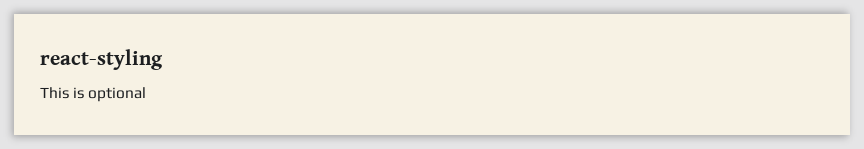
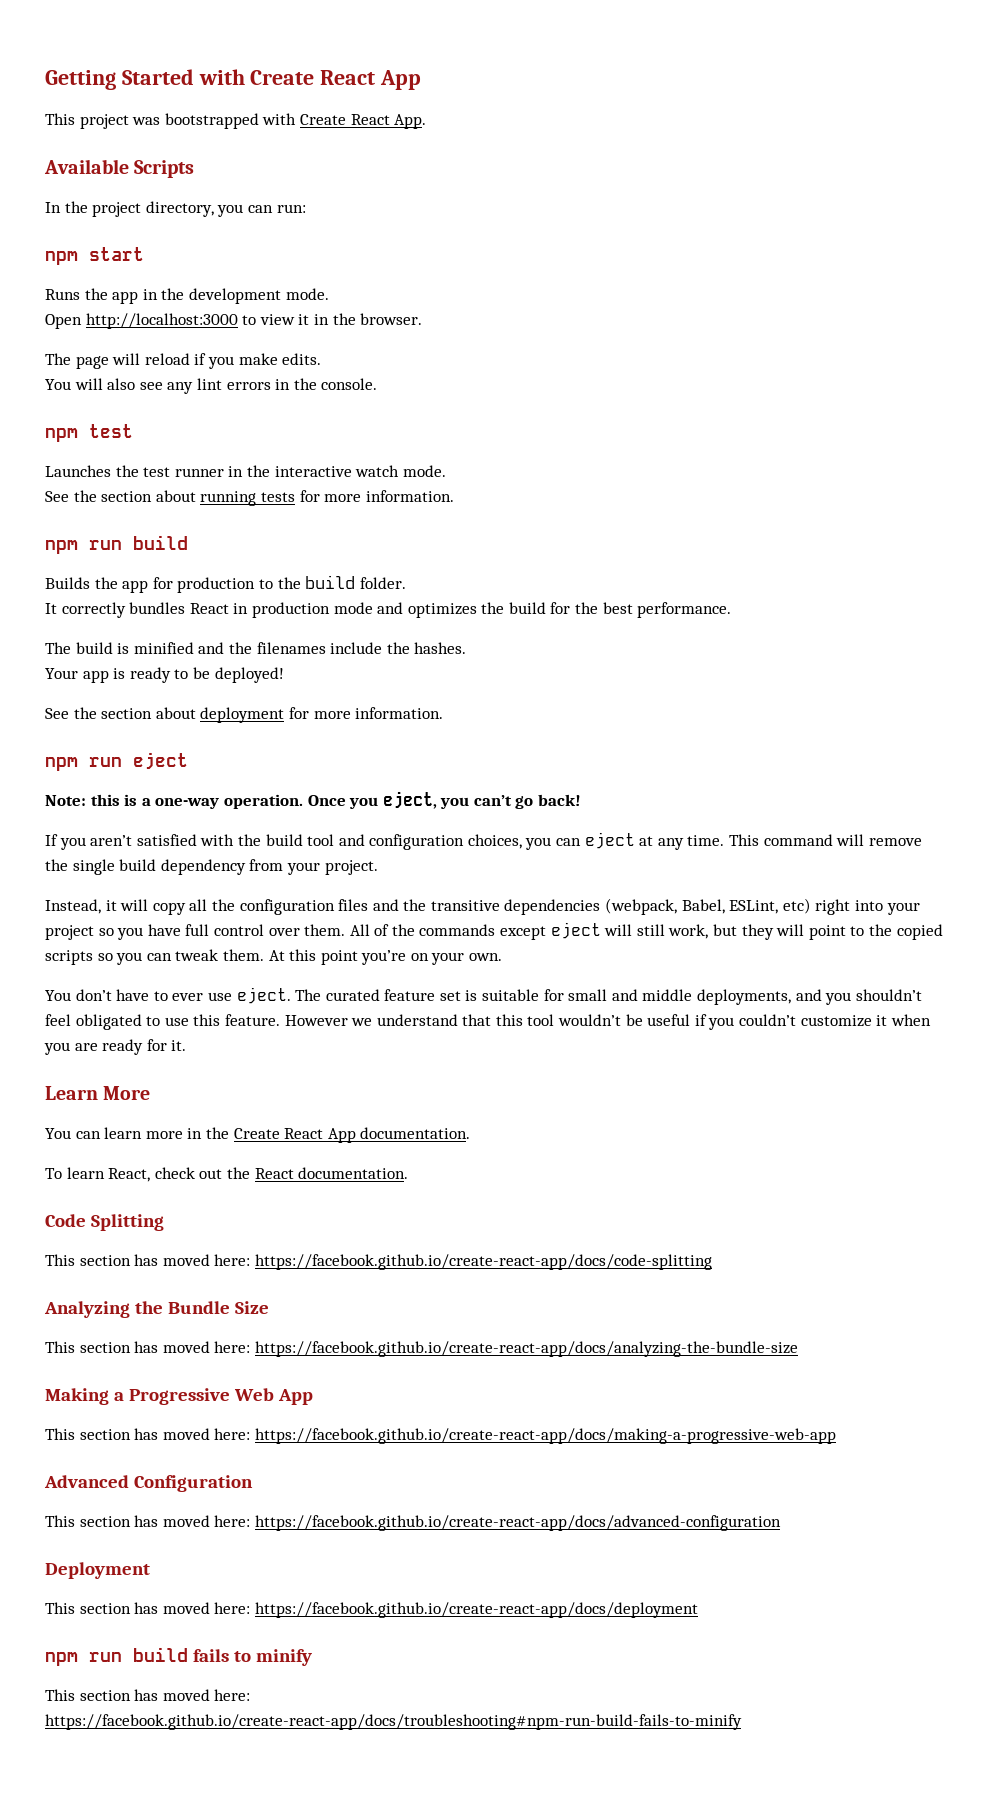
- react-styling
- This is optional
+ Getting Started with Create React App
+ This project was bootstrapped with Create React App.
+ Available Scripts
+ In the project directory, you can run:
+ npm start
+ Runs the app in the development mode.
+ Open http://localhost:3000 to view it in the browser.
+ The page will reload if you make edits.
+ You will also see any lint errors in the console.
+ npm test
+ Launches the test runner in the interactive watch mode.
+ See the section about running tests for more information.
+ npm run build
+ Builds the app for production to the build folder.
+ It correctly bundles React in production mode and optimizes the build for the best performance.
+ The build is minified and the filenames include the hashes.
+ Your app is ready to be deployed!
+ See the section about deployment for more information.
+ npm run eject
+ Note: this is a one-way operation. Once you eject, you can’t go back!
+ If you aren’t satisfied with the build tool and configuration choices, you can eject at any time. This command will remove the single build dependency from your project.
+ Instead, it will copy all the configuration files and the transitive dependencies (webpack, Babel, ESLint, etc) right into your project so you have full control over them. All of the commands except eject will still work, but they will point to the copied scripts so you can tweak them. At this point you’re on your own.
+ You don’t have to ever use eject. The curated feature set is suitable for small and middle deployments, and you shouldn’t feel obligated to use this feature. However we understand that this tool wouldn’t be useful if you couldn’t customize it when you are ready for it.
+ Learn More
+ You can learn more in the Create React App documentation.
+ To learn React, check out the React documentation.
+ Code Splitting
+ This section has moved here: https://facebook.github.io/create-react-app/docs/code-splitting
+ Analyzing the Bundle Size
+ This section has moved here: https://facebook.github.io/create-react-app/docs/analyzing-the-bundle-size
+ Making a Progressive Web App
+ This section has moved here: https://facebook.github.io/create-react-app/docs/making-a-progressive-web-app
+ Advanced Configuration
+ This section has moved here: https://facebook.github.io/create-react-app/docs/advanced-configuration
+ Deployment
+ This section has moved here: https://facebook.github.io/create-react-app/docs/deployment
+ npm run build fails to minify
+ This section has moved here: https://facebook.github.io/create-react-app/docs/troubleshooting#npm-run-build-fails-to-minify

